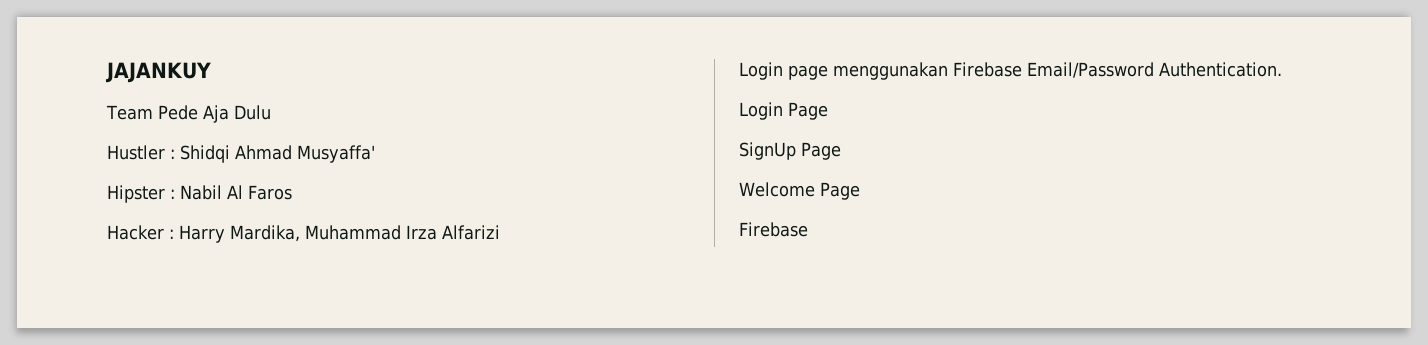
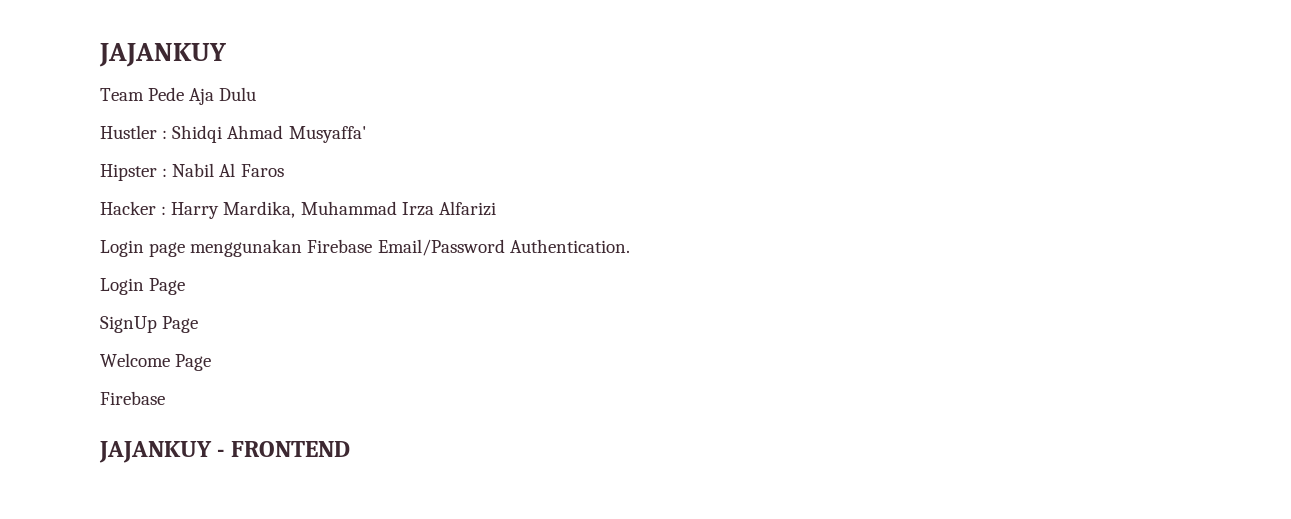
+ JAJANKUY - FRONTEND

